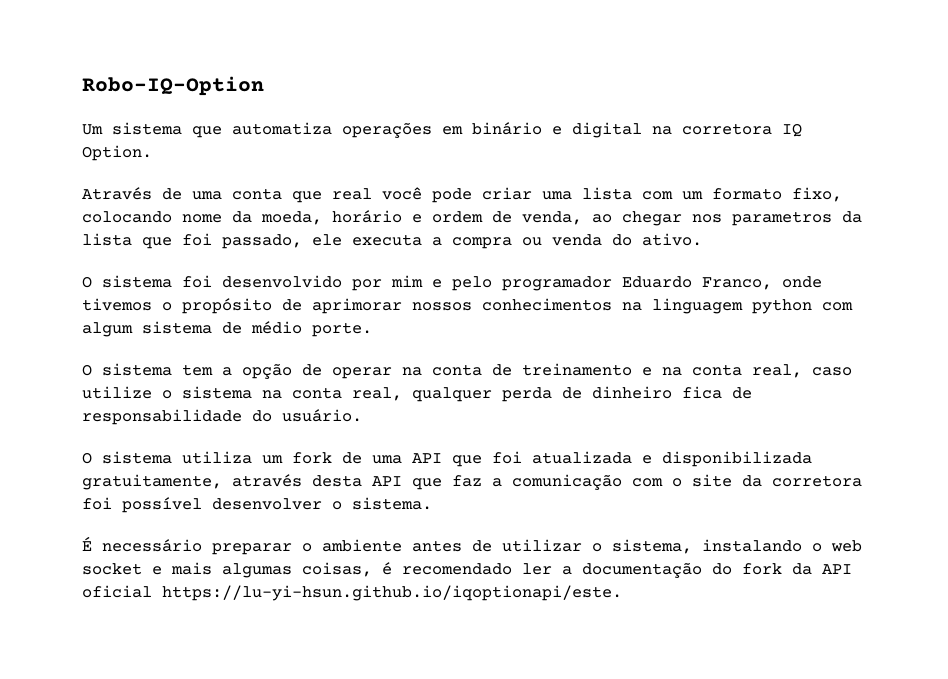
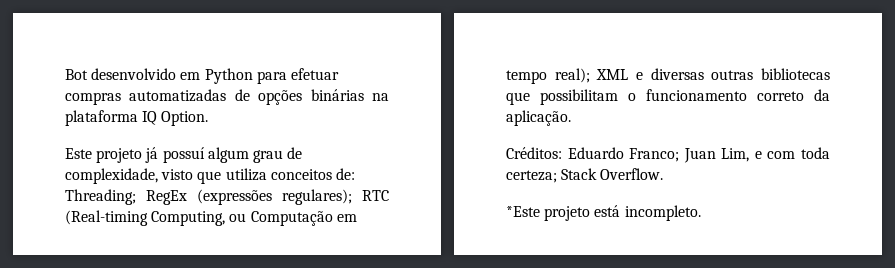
- Robo-IQ-Option
- Um sistema que automatiza operações em binário e digital na corretora IQ Option.
- Através de uma conta que real você pode criar uma lista com um formato fixo, colocando nome da moeda, horário e ordem de venda, ao chegar nos parametros da lista que foi passado, ele executa a compra ou venda do ativo.
- O sistema foi desenvolvido por mim e pelo programador Eduardo Franco, onde tivemos o propósito de aprimorar nossos conhecimentos na linguagem python com algum sistema de médio porte.
- O sistema tem a opção de operar na conta de treinamento e na conta real, caso utilize o sistema na conta real, qualquer perda de dinheiro fica de responsabilidade do usuário.
- O sistema utiliza um fork de uma API que foi atualizada e disponibilizada gratuitamente, através desta API que faz a comunicação com o site da corretora foi possível desenvolver o sistema.
- É necessário preparar o ambiente antes de utilizar o sistema, instalando o web socket e mais algumas coisas, é recomendado ler a documentação do fork da API oficial https://lu-yi-hsun.github.io/iqoptionapi/este.
+ Bot desenvolvido em Python para efetuar compras automatizadas de opções binárias na plataforma IQ Option.
+ Este projeto já possuí algum grau de complexidade, visto que utiliza conceitos de: Threading; RegEx (expressões regulares); RTC (Real-timing Computing, ou Computação em tempo real); XML e diversas outras bibliotecas que possibilitam o funcionamento correto da aplicação.
+ Créditos: Eduardo Franco; Juan Lim, e com toda certeza; Stack Overflow.
+ *Este projeto está incompleto.

